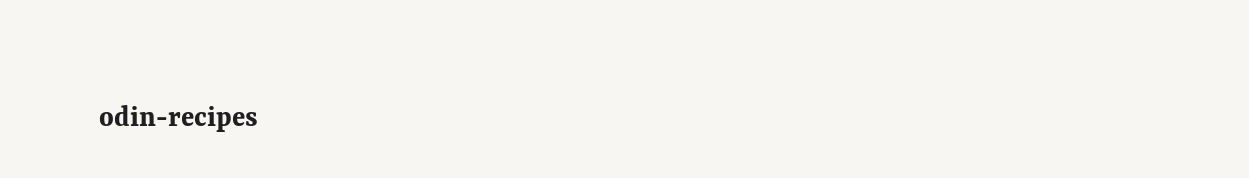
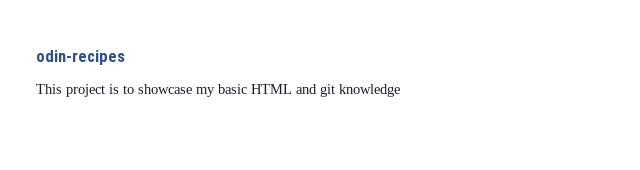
+ This project is to showcase my basic HTML and git knowledge

